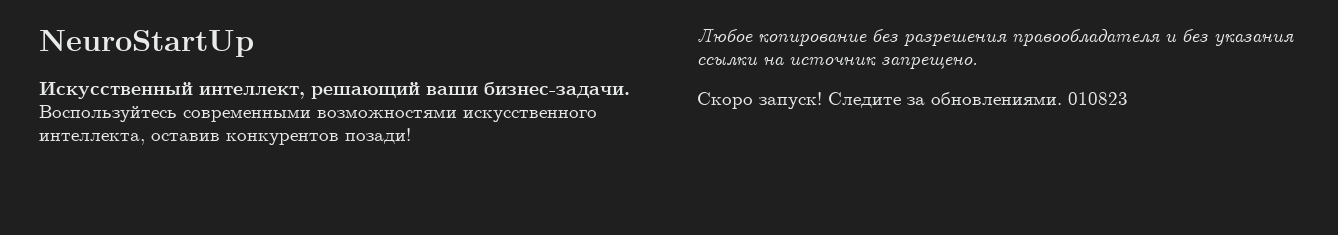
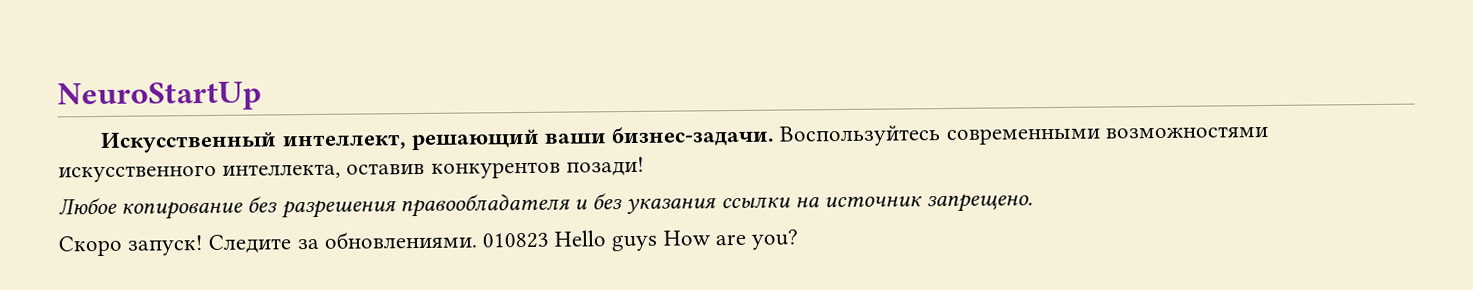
- 010823
+ 010823 Hello guys How are you?

